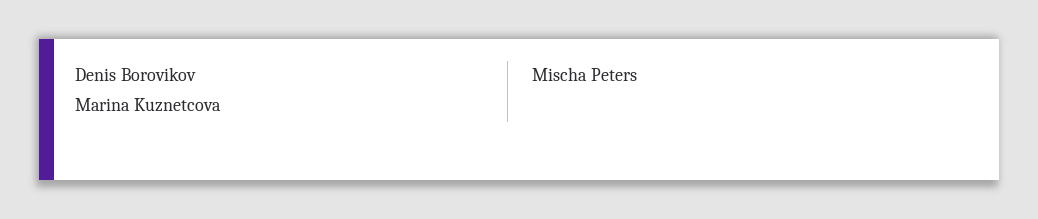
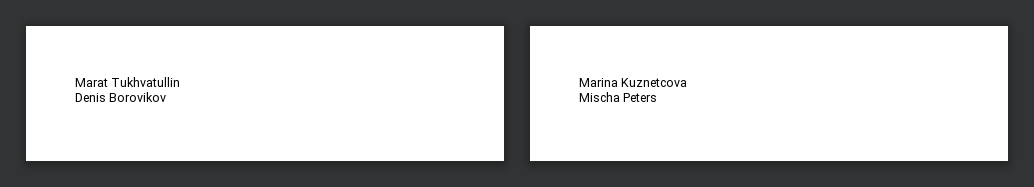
+ Marat Tukhvatullin

